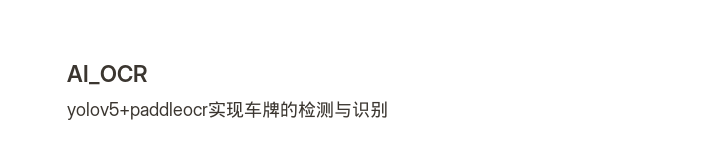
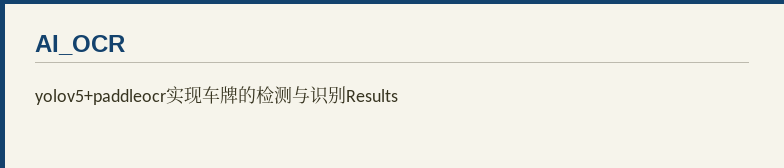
- yolov5+paddleocr实现车牌的检测与识别
+ yolov5+paddleocr实现车牌的检测与识别Results

